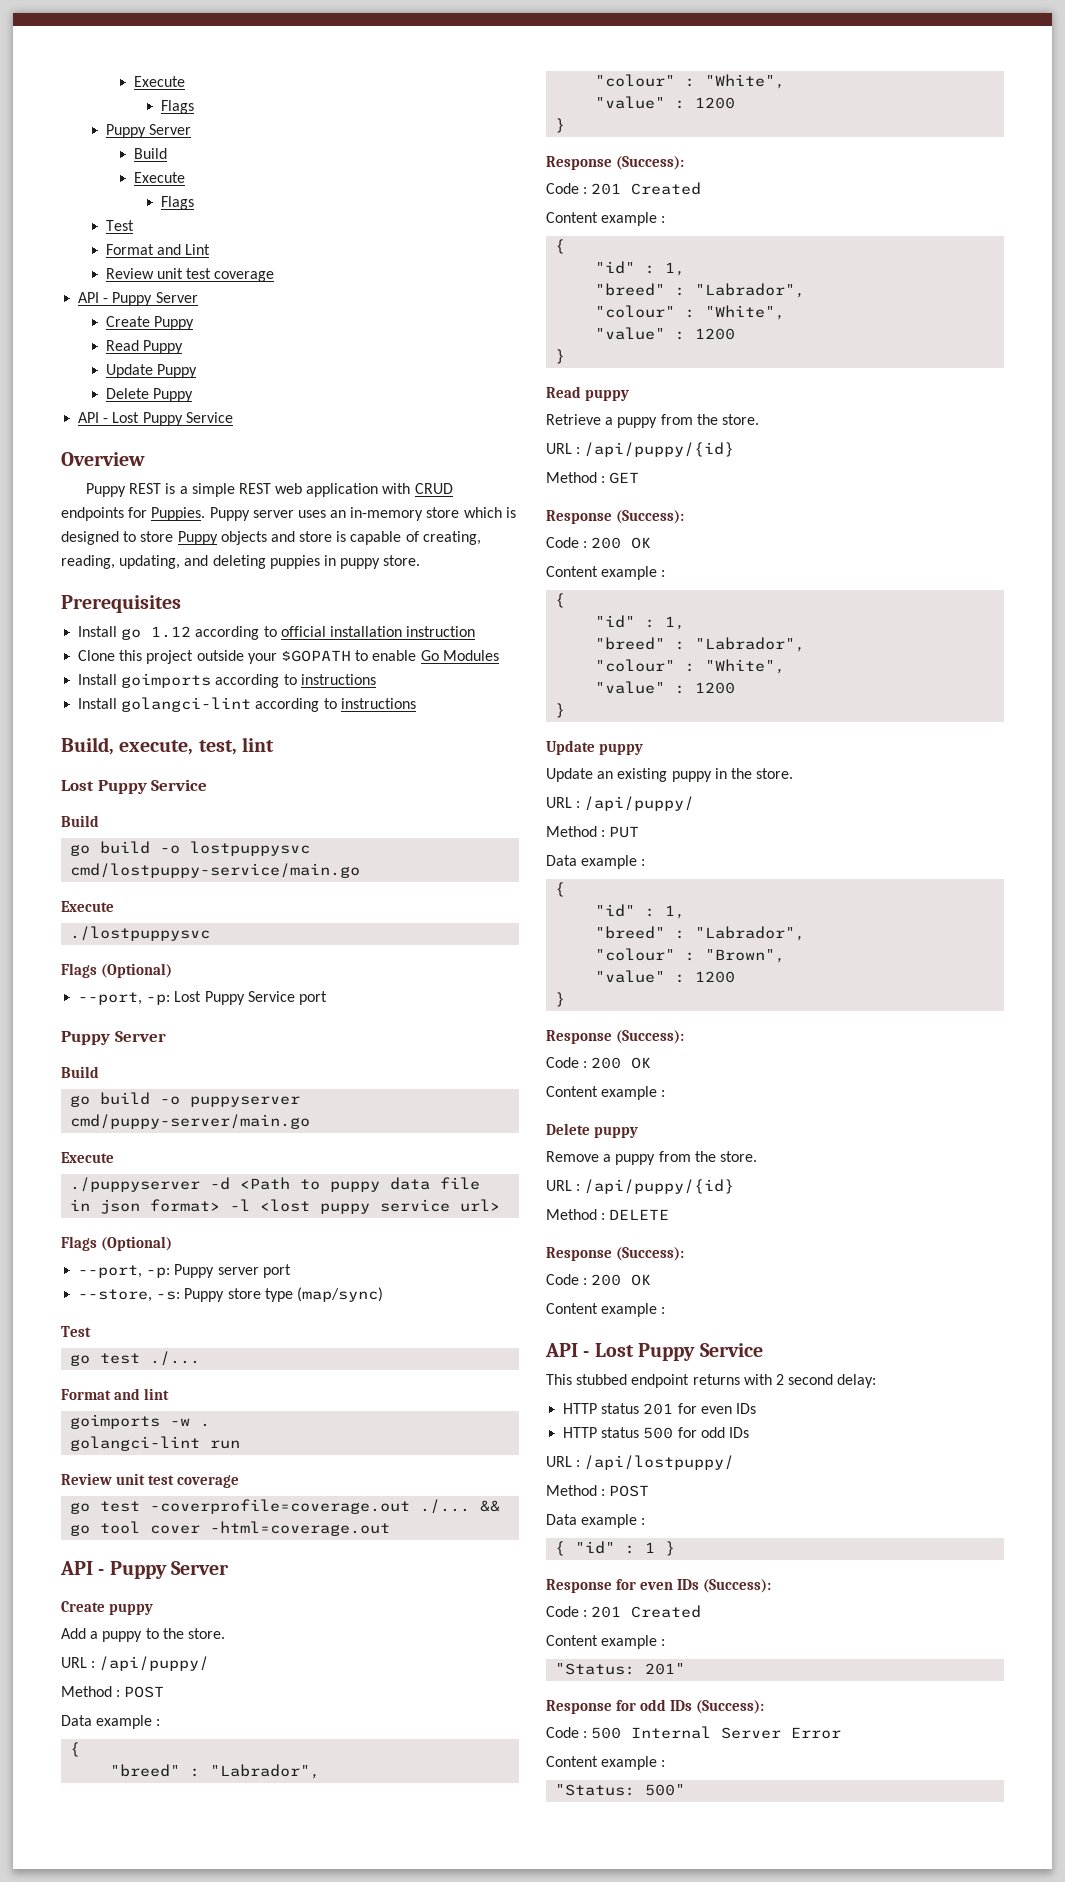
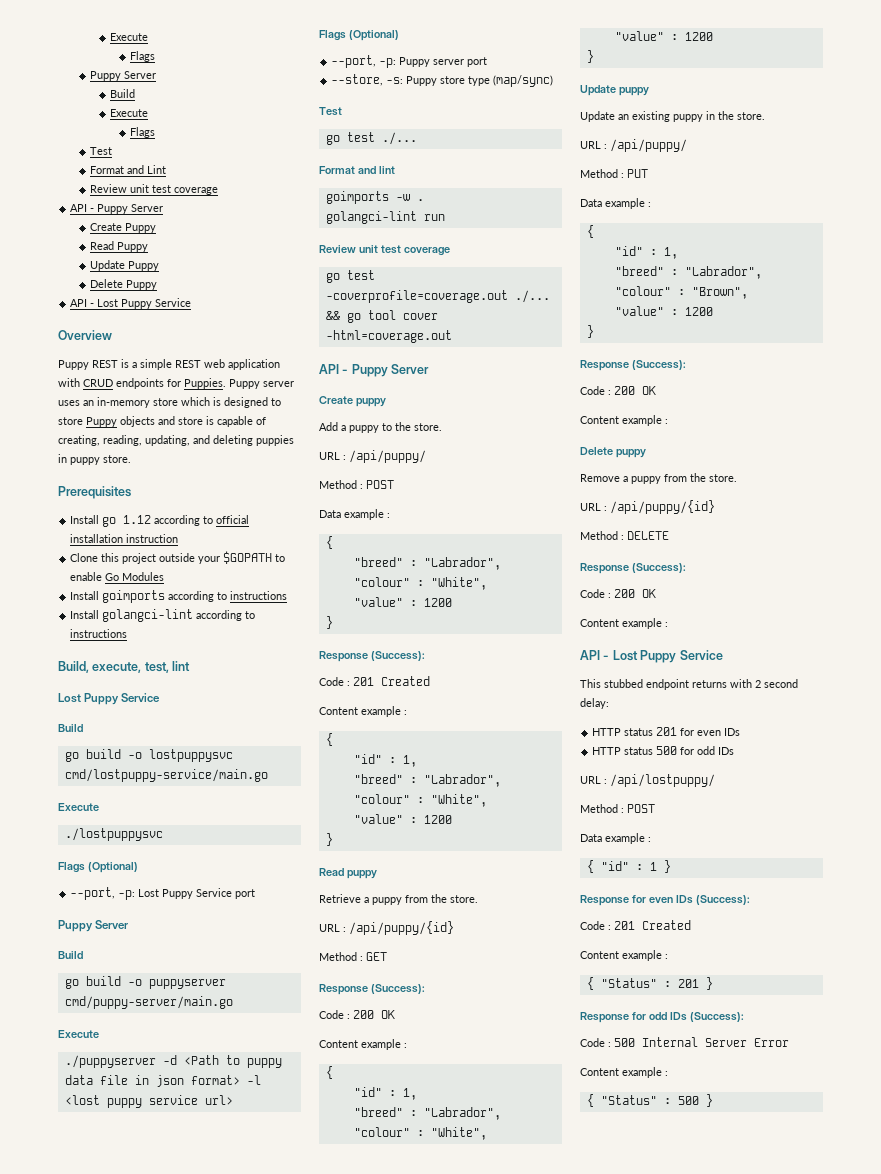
- "Status: 201"
+ { "Status" : 201 }
- "Status: 500"
+ { "Status" : 500 }

